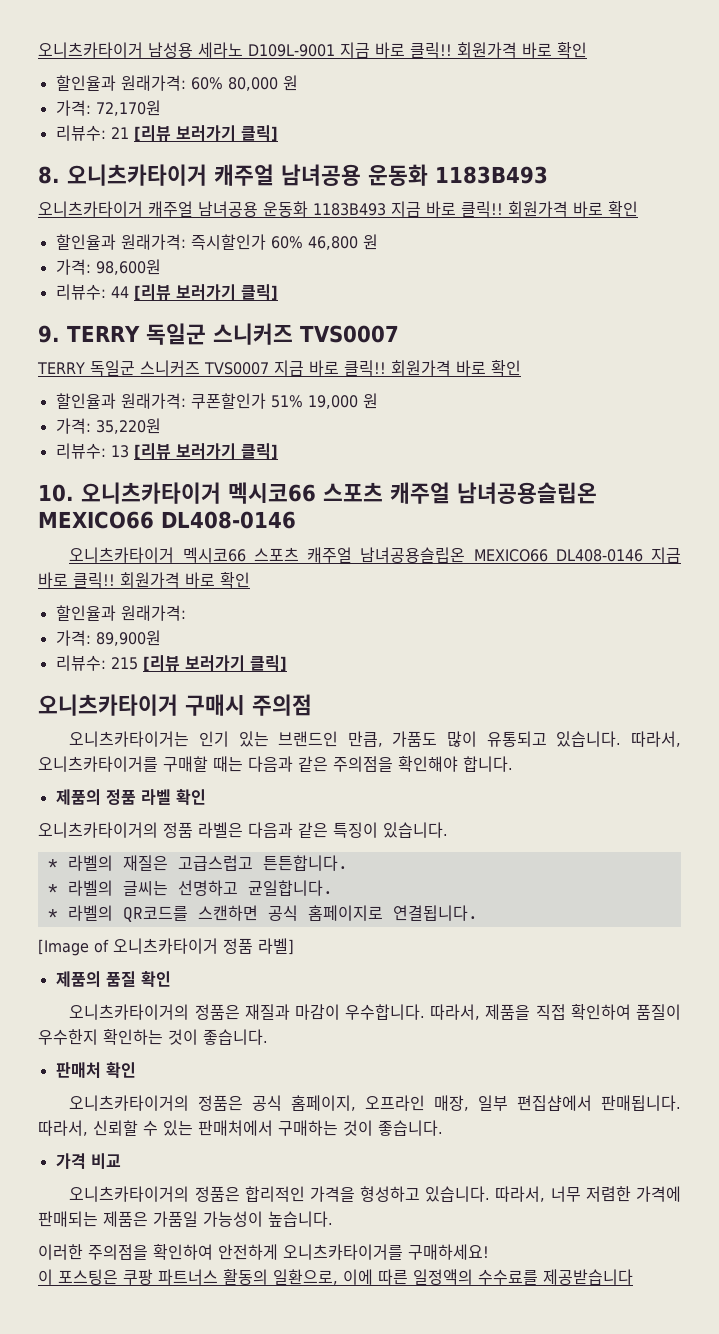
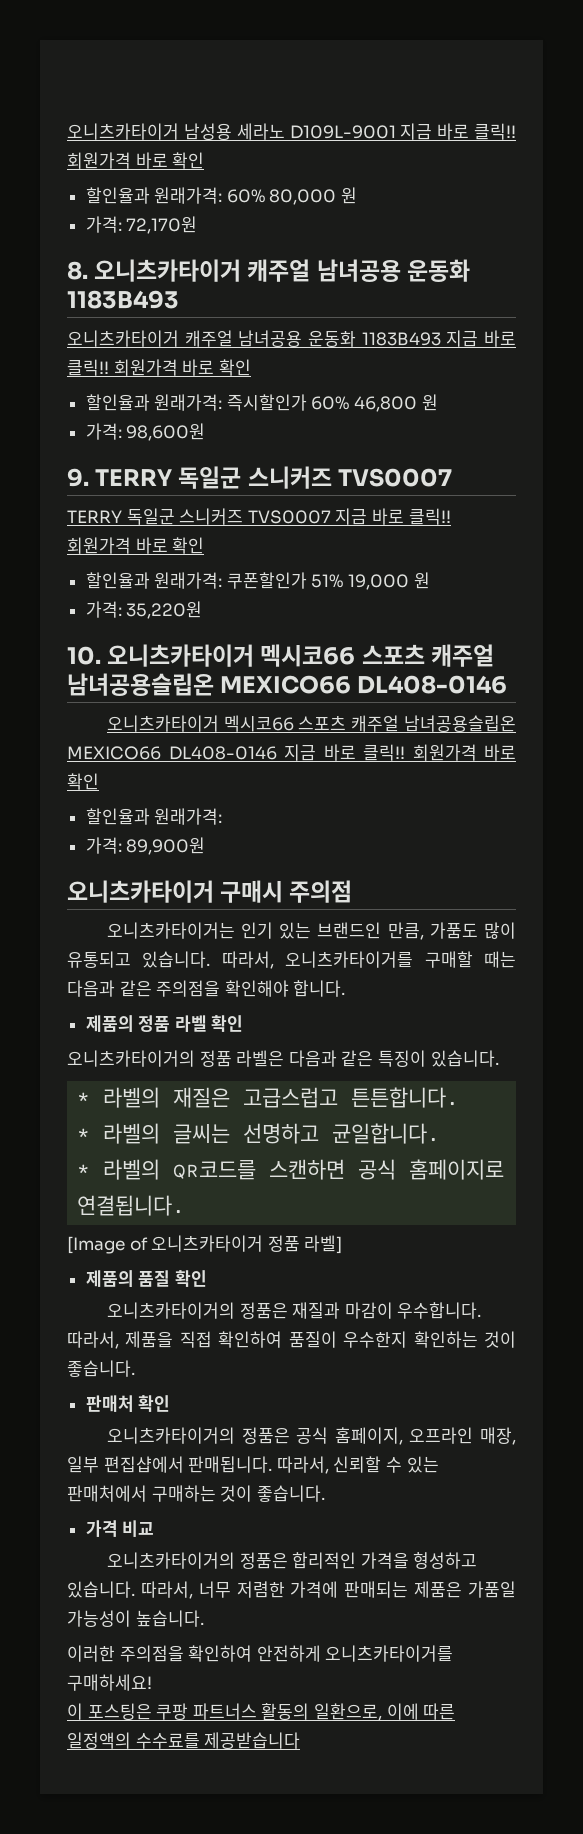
- 리뷰수: 21 [리뷰 보러가기 클릭]
- 리뷰수: 44 [리뷰 보러가기 클릭]
- 리뷰수: 13 [리뷰 보러가기 클릭]
- 리뷰수: 215 [리뷰 보러가기 클릭]

